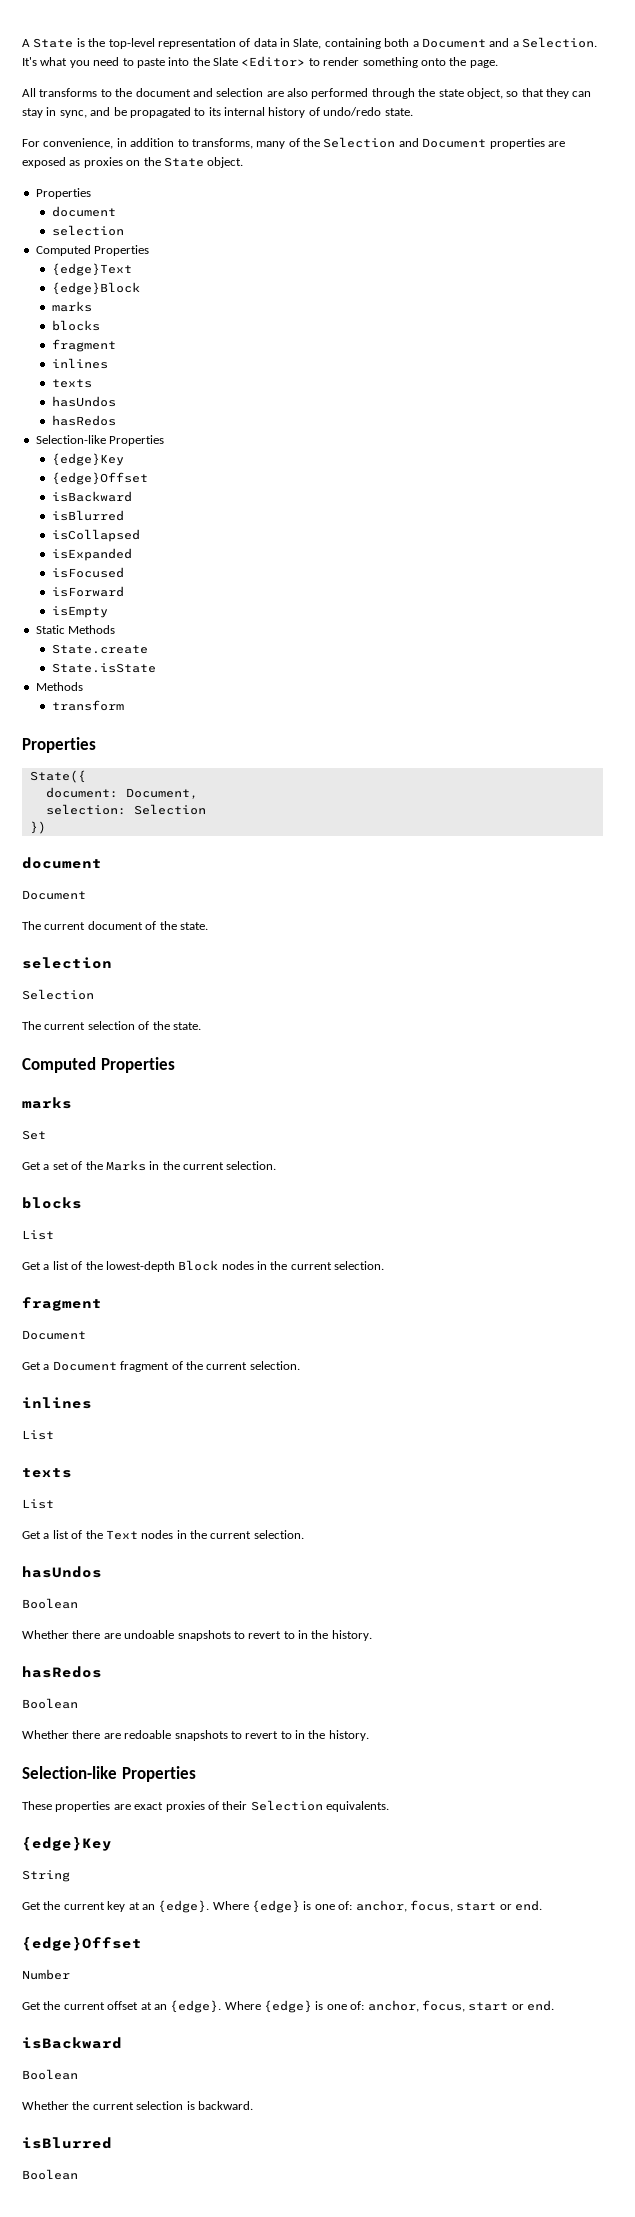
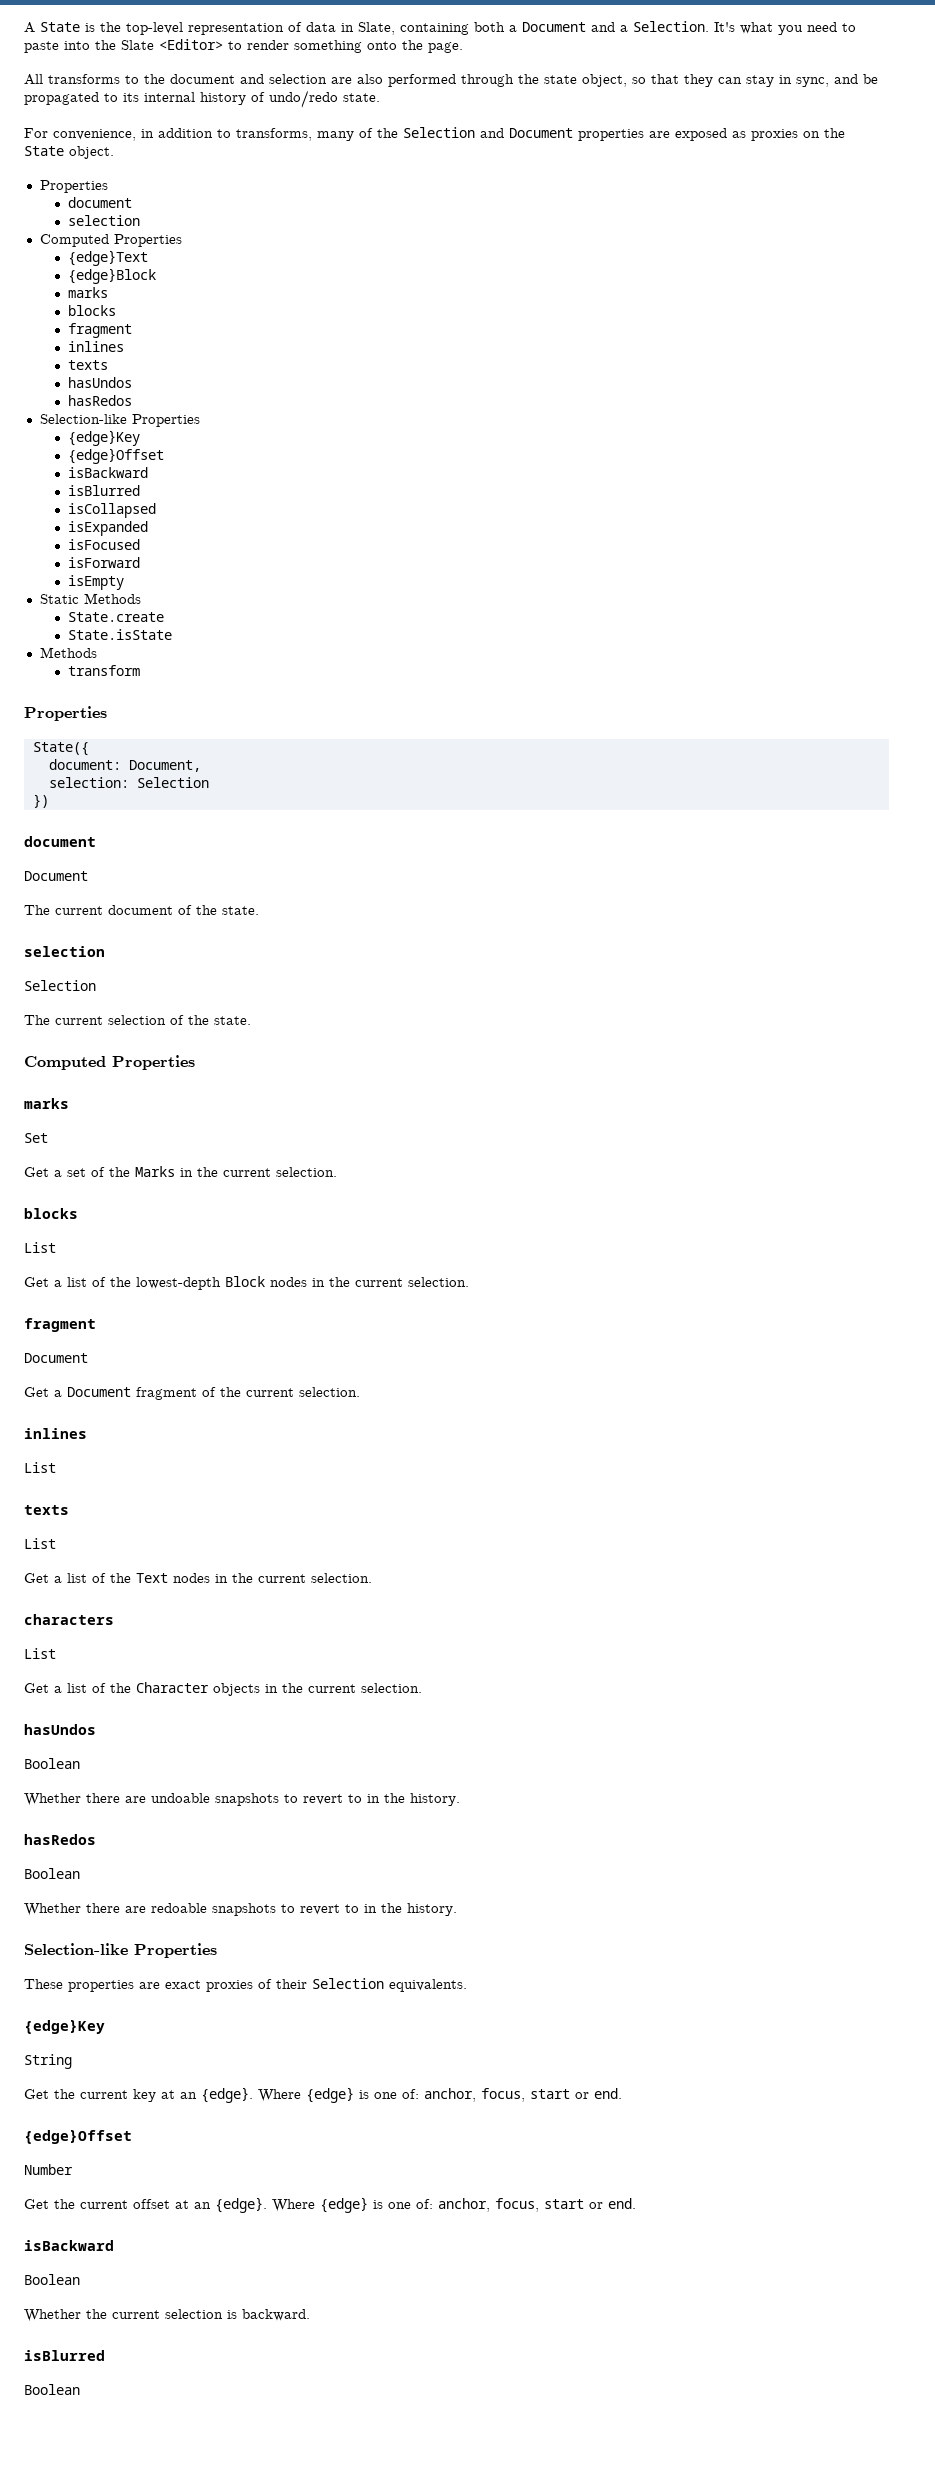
+ characters
+ List
+ Get a list of the Character objects in the current selection.

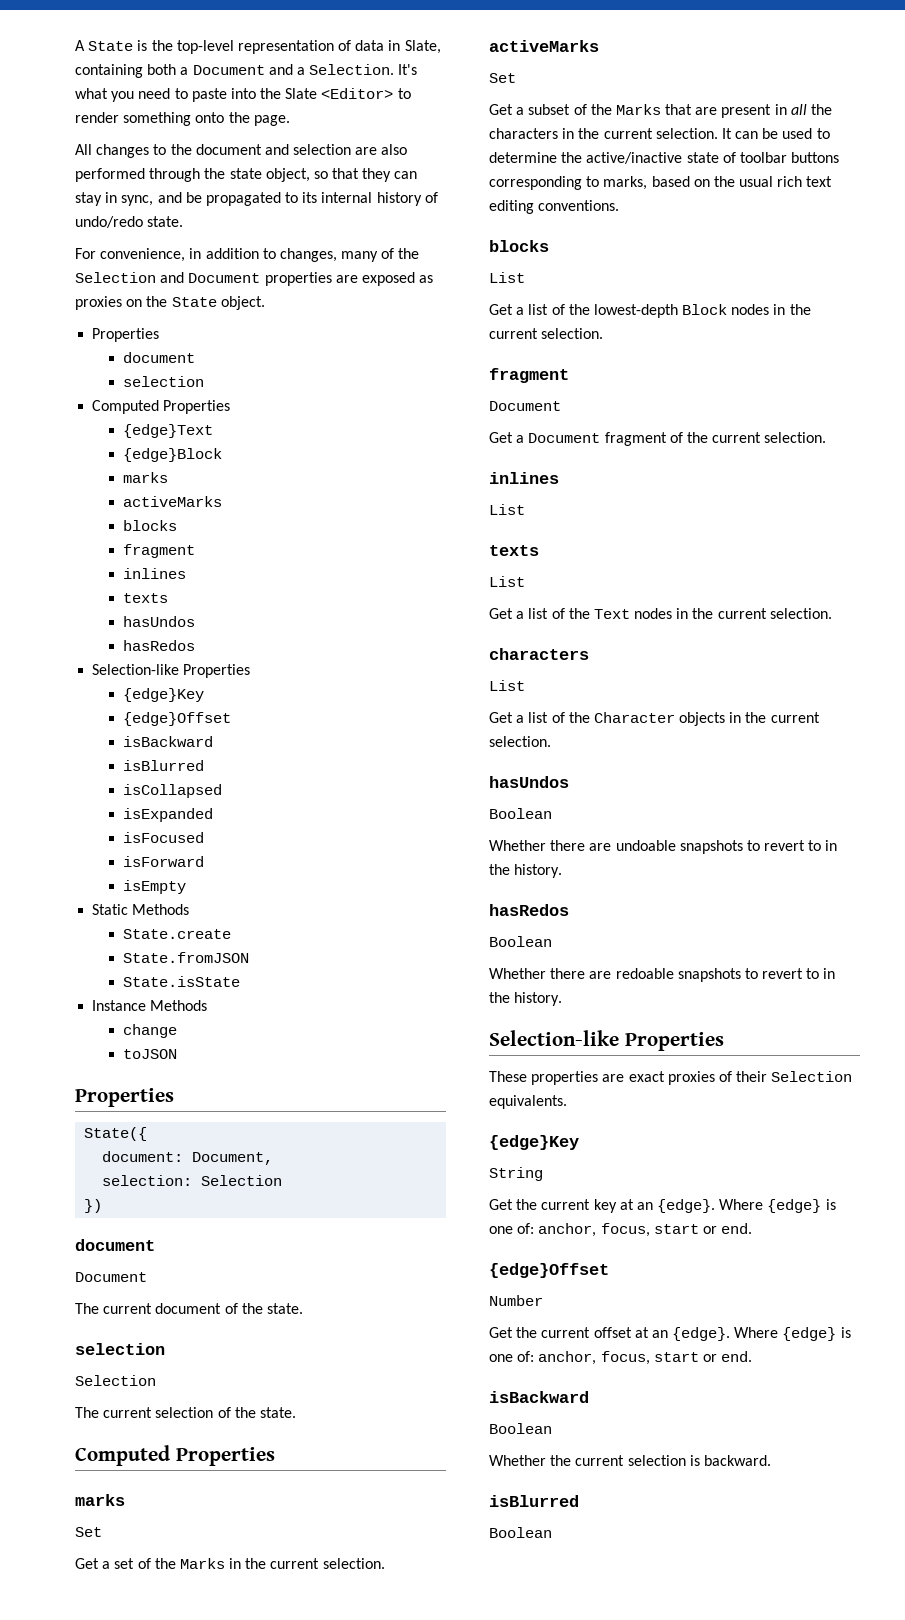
- All transforms to the document and selection are also performed through the state object, so that they can stay in sync, and be propagated to its internal history of undo/redo state.
+ All changes to the document and selection are also performed through the state object, so that they can stay in sync, and be propagated to its internal history of undo/redo state.
- For convenience, in addition to transforms, many of the Selection and Document properties are exposed as proxies on the State object.
+ For convenience, in addition to changes, many of the Selection and Document properties are exposed as proxies on the State object.
  {edge}Block
  marks
+ activeMarks
+ State.fromJSON
  State.isState
- Methods
- transform
+ Instance Methods
+ change
+ toJSON
  Get a set of the Marks in the current selection.
+ activeMarks
+ Set
+ Get a subset of the Marks that are present in all the characters in the current selection. It can be used to determine the active/inactive state of toolbar buttons corresponding to marks, based on the usual rich text editing conventions.

